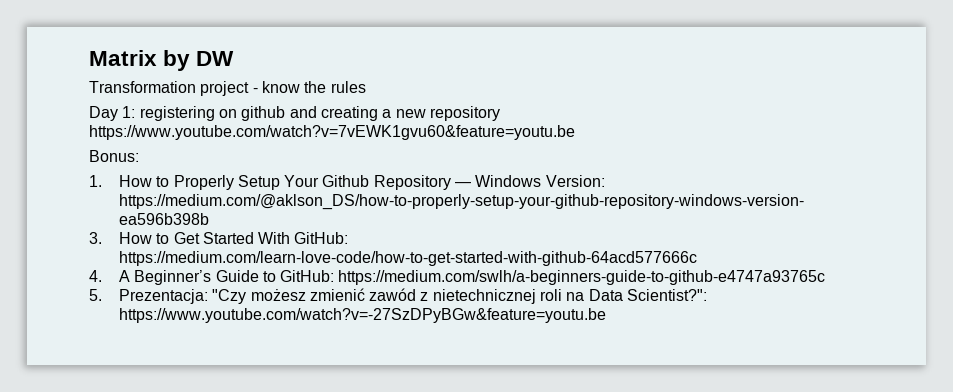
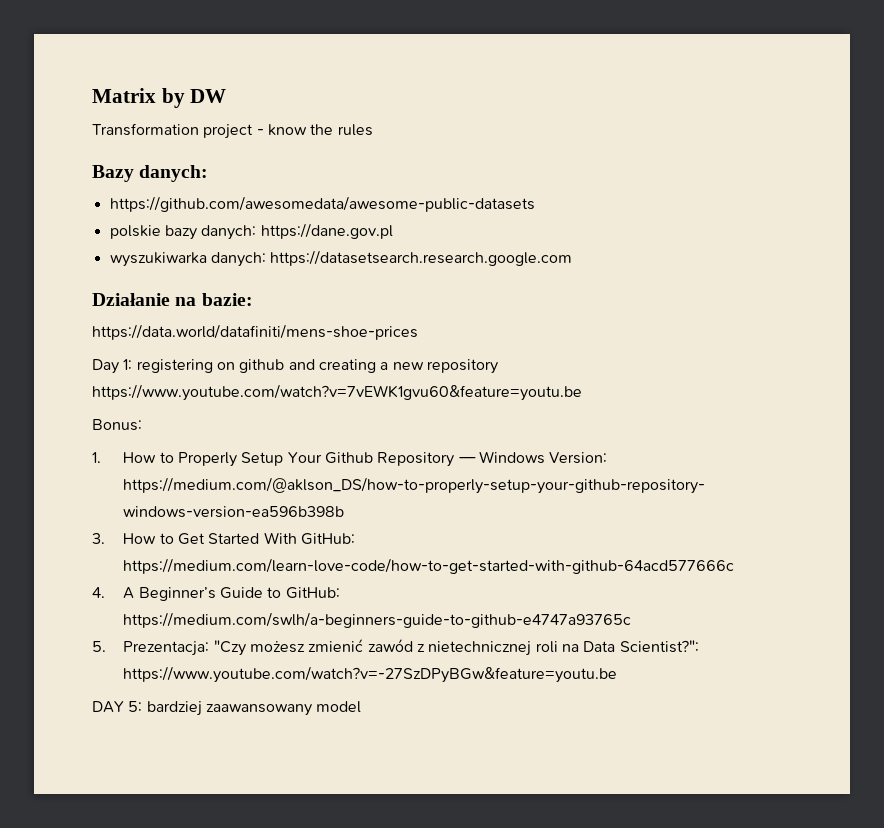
+ Bazy danych:
+ https://github.com/awesomedata/awesome-public-datasets
+ polskie bazy danych: https://dane.gov.pl
+ wyszukiwarka danych: https://datasetsearch.research.google.com
+ Działanie na bazie:
+ https://data.world/datafiniti/mens-shoe-prices
+ DAY 5: bardziej zaawansowany model

